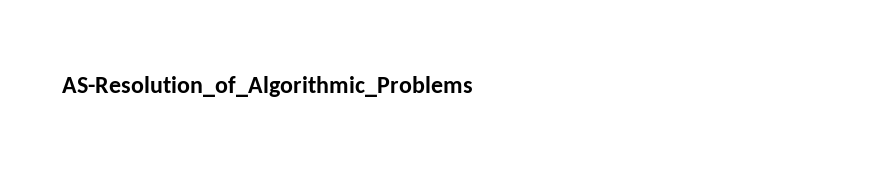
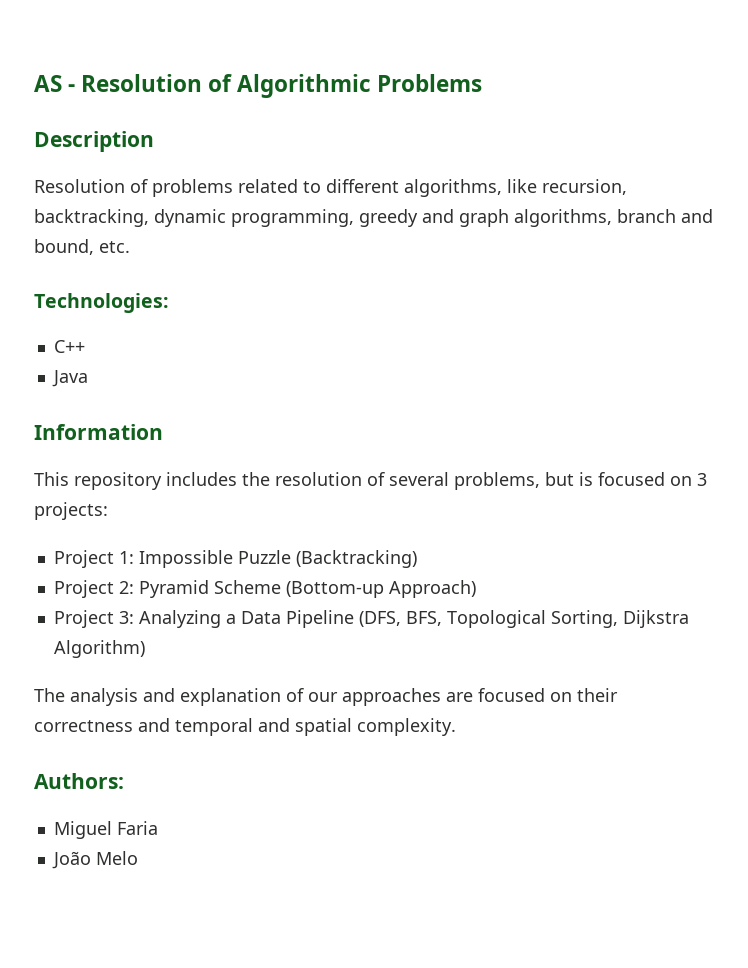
- AS-Resolution_of_Algorithmic_Problems
+ AS - Resolution of Algorithmic Problems
+ Description
+ Resolution of problems related to different algorithms, like recursion, backtracking, dynamic programming, greedy and graph algorithms, branch and bound, etc.
+ Technologies:
+ C++
+ Java
+ Information
+ This repository includes the resolution of several problems, but is focused on 3 projects:
+ Project 1: Impossible Puzzle (Backtracking)
+ Project 2: Pyramid Scheme (Bottom-up Approach)
+ Project 3: Analyzing a Data Pipeline (DFS, BFS, Topological Sorting, Dijkstra Algorithm)
+ The analysis and explanation of our approaches are focused on their correctness and temporal and spatial complexity.
+ Authors:
+ Miguel Faria
+ João Melo

